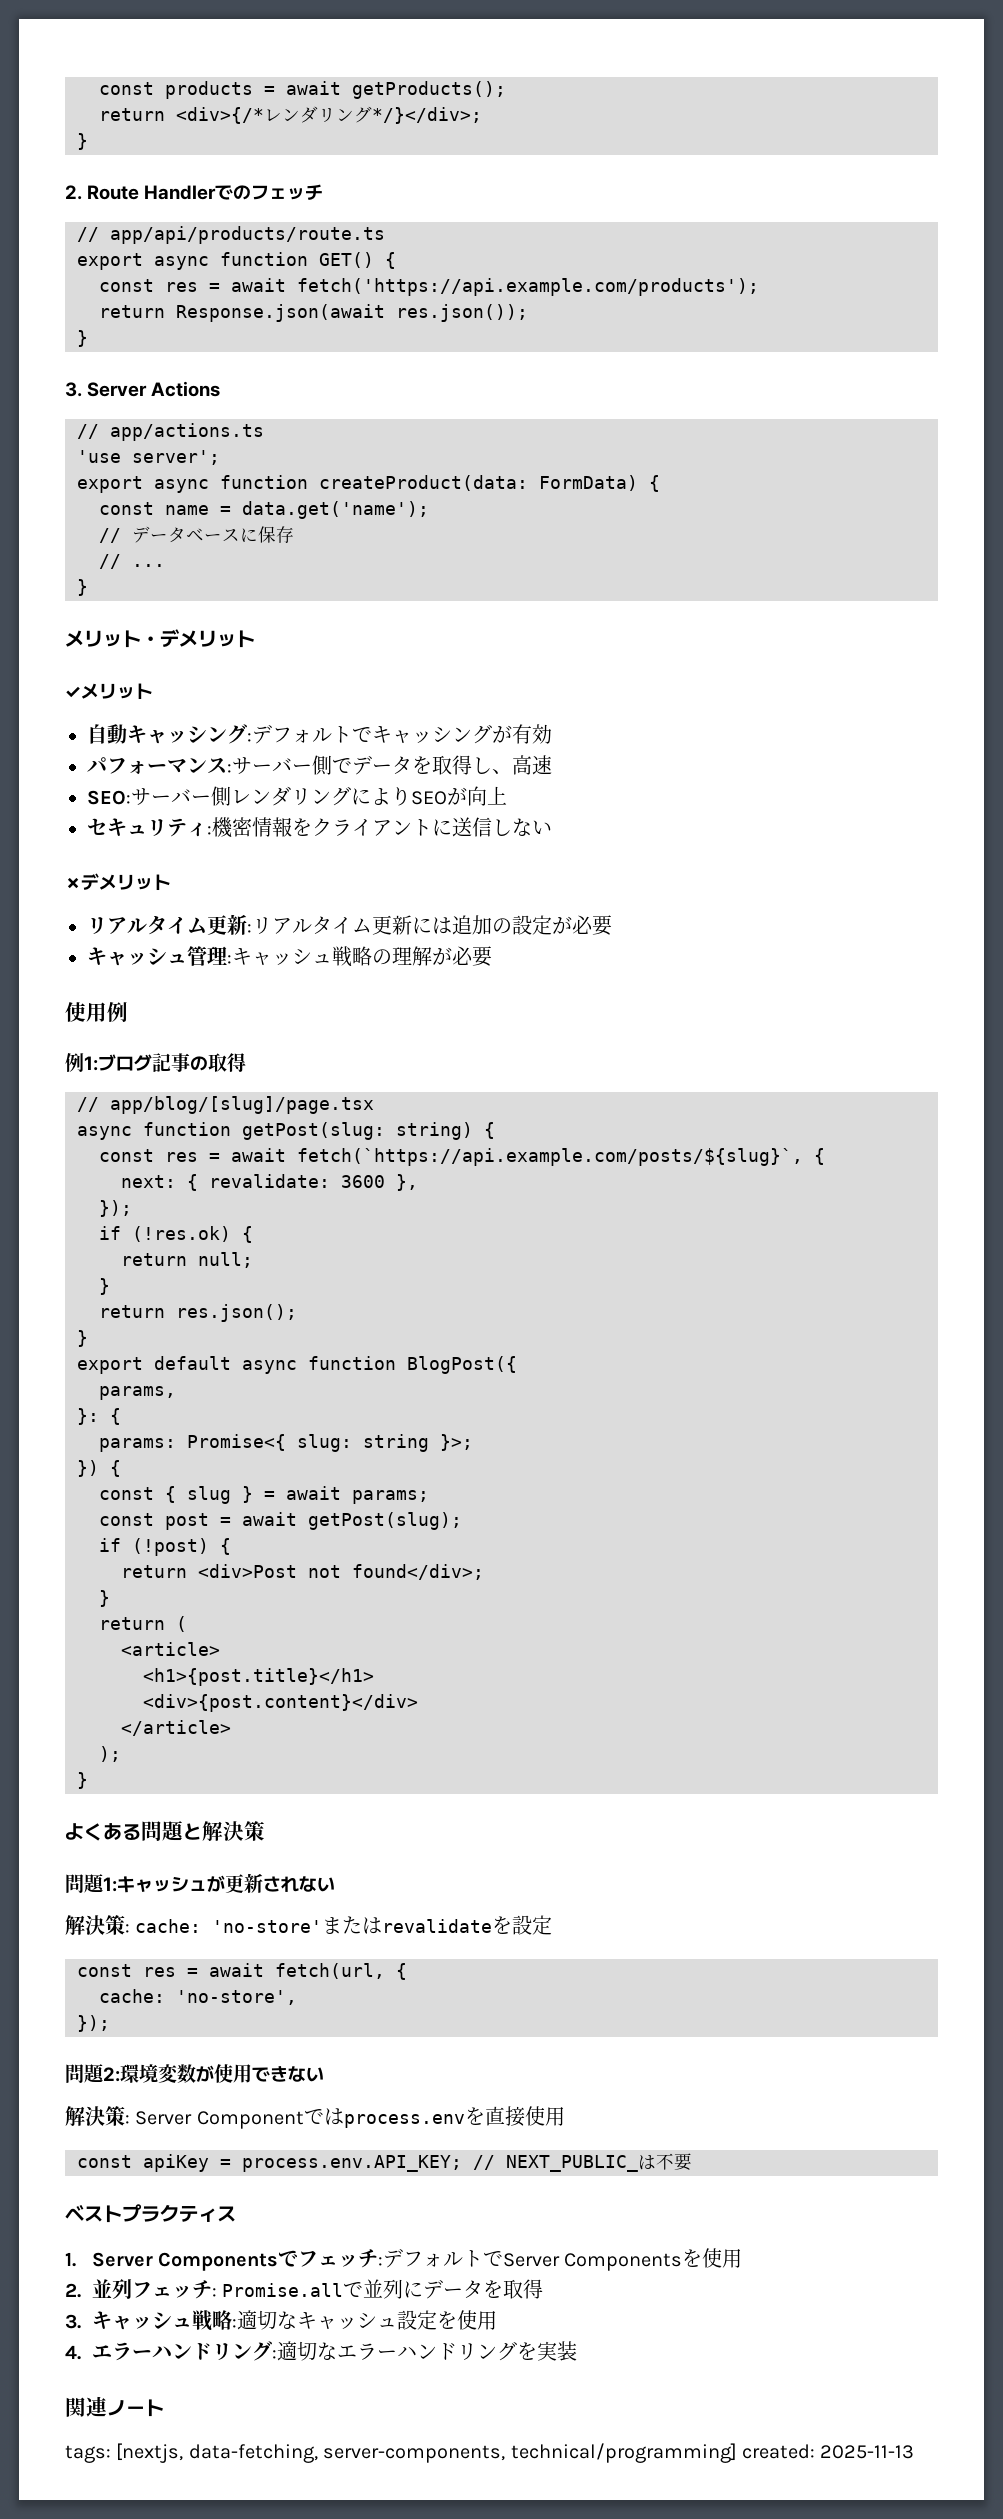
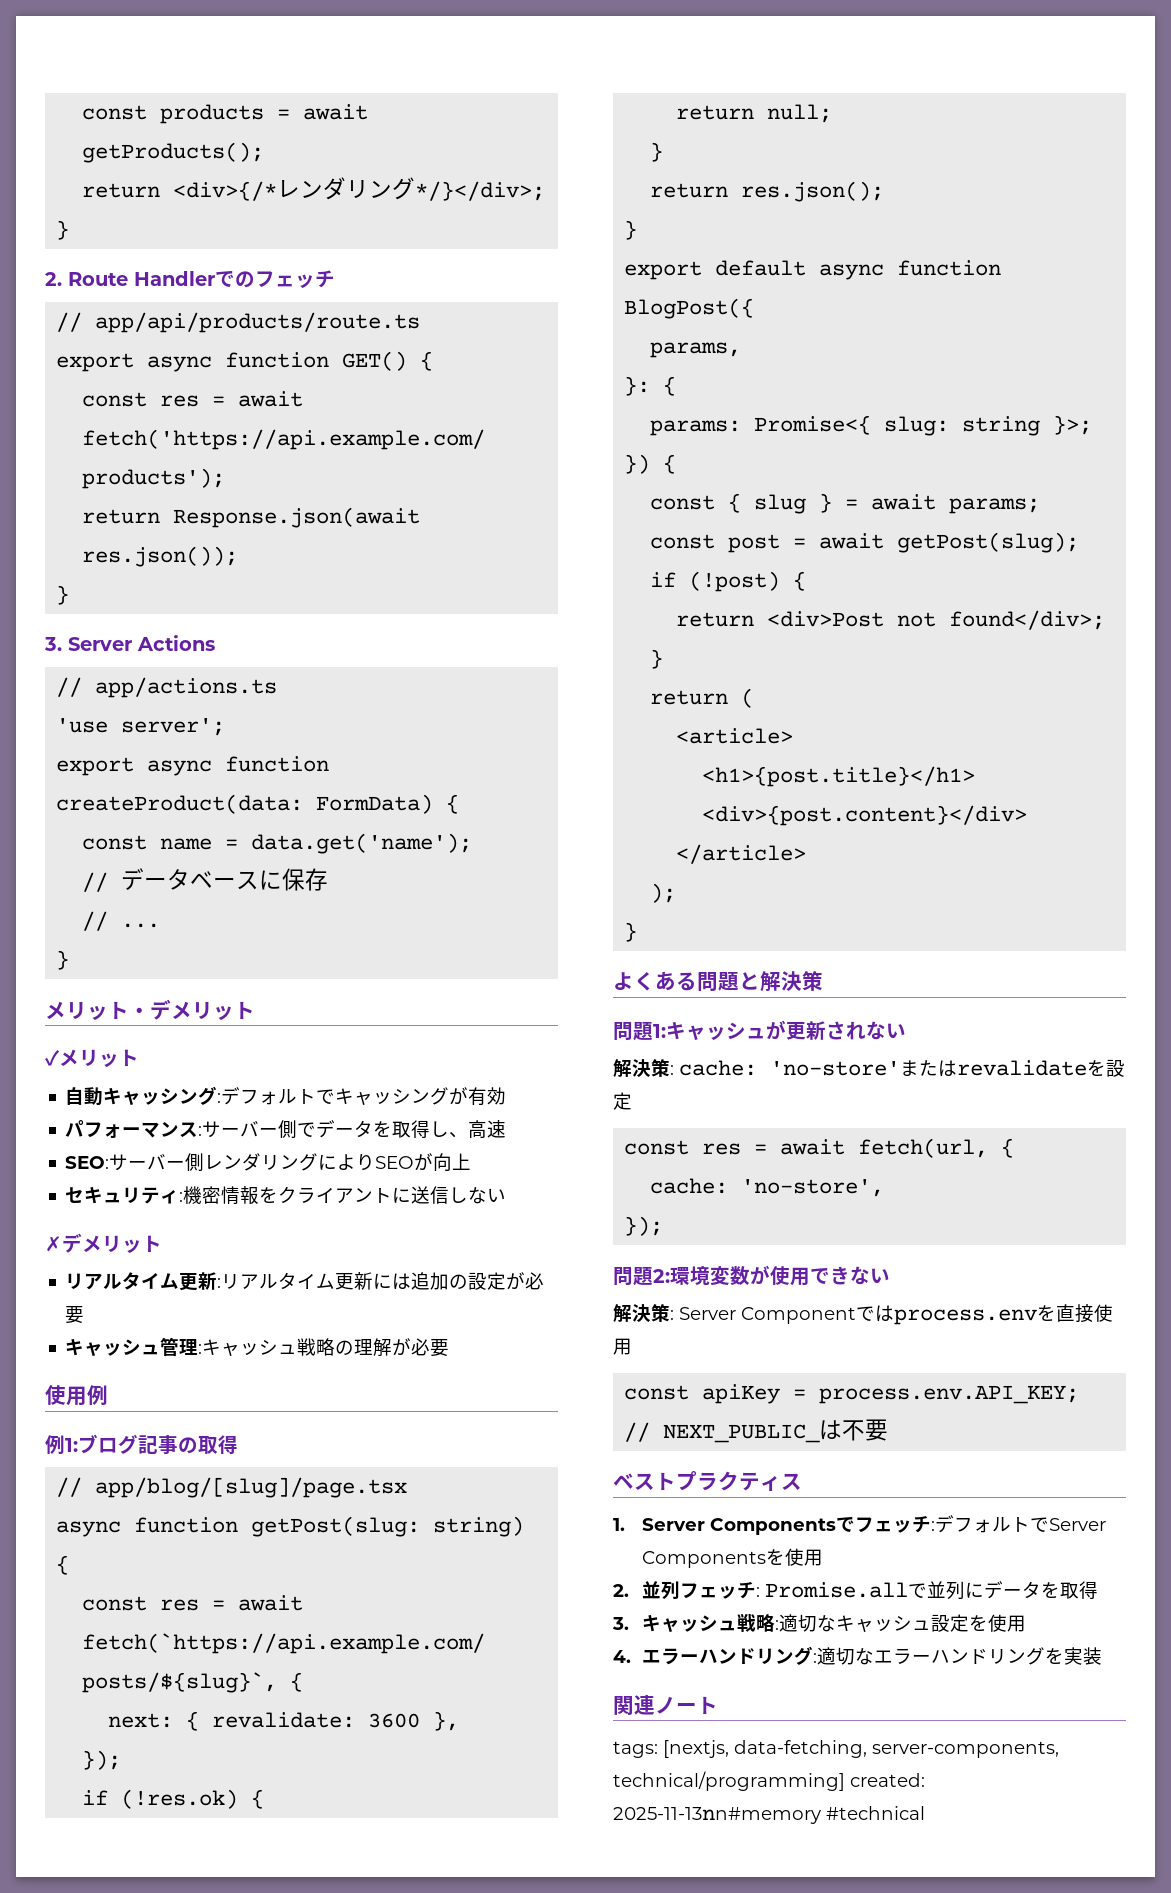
- tags: [nextjs, data-fetching, server-components, technical/programming] created: 2025-11-13
+ tags: [nextjs, data-fetching, server-components, technical/programming] created: 2025-11-13nn#memory #technical

